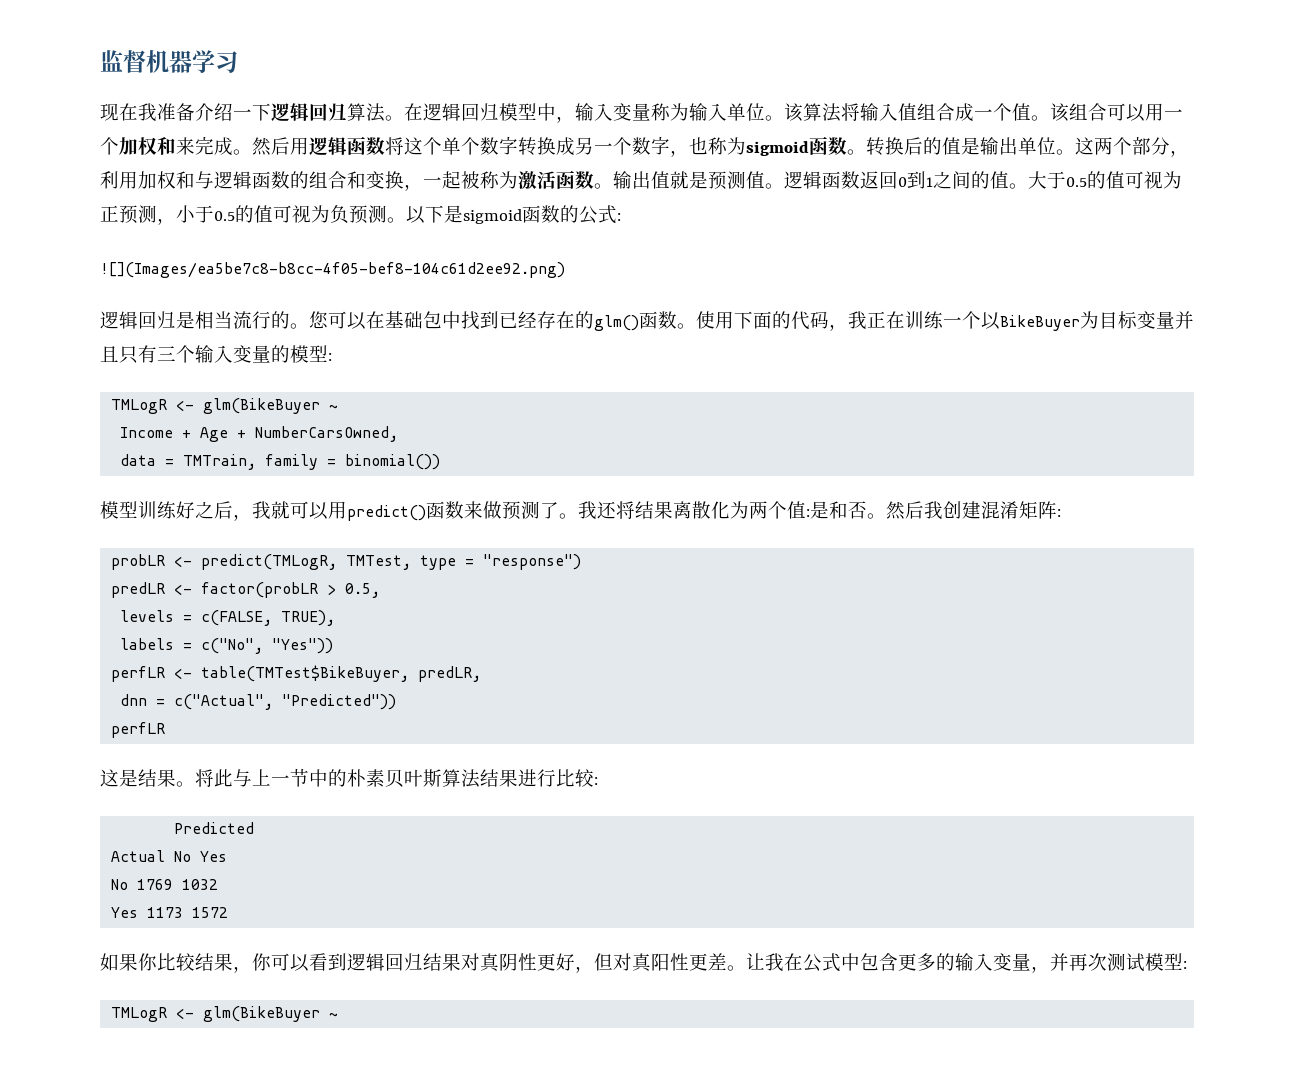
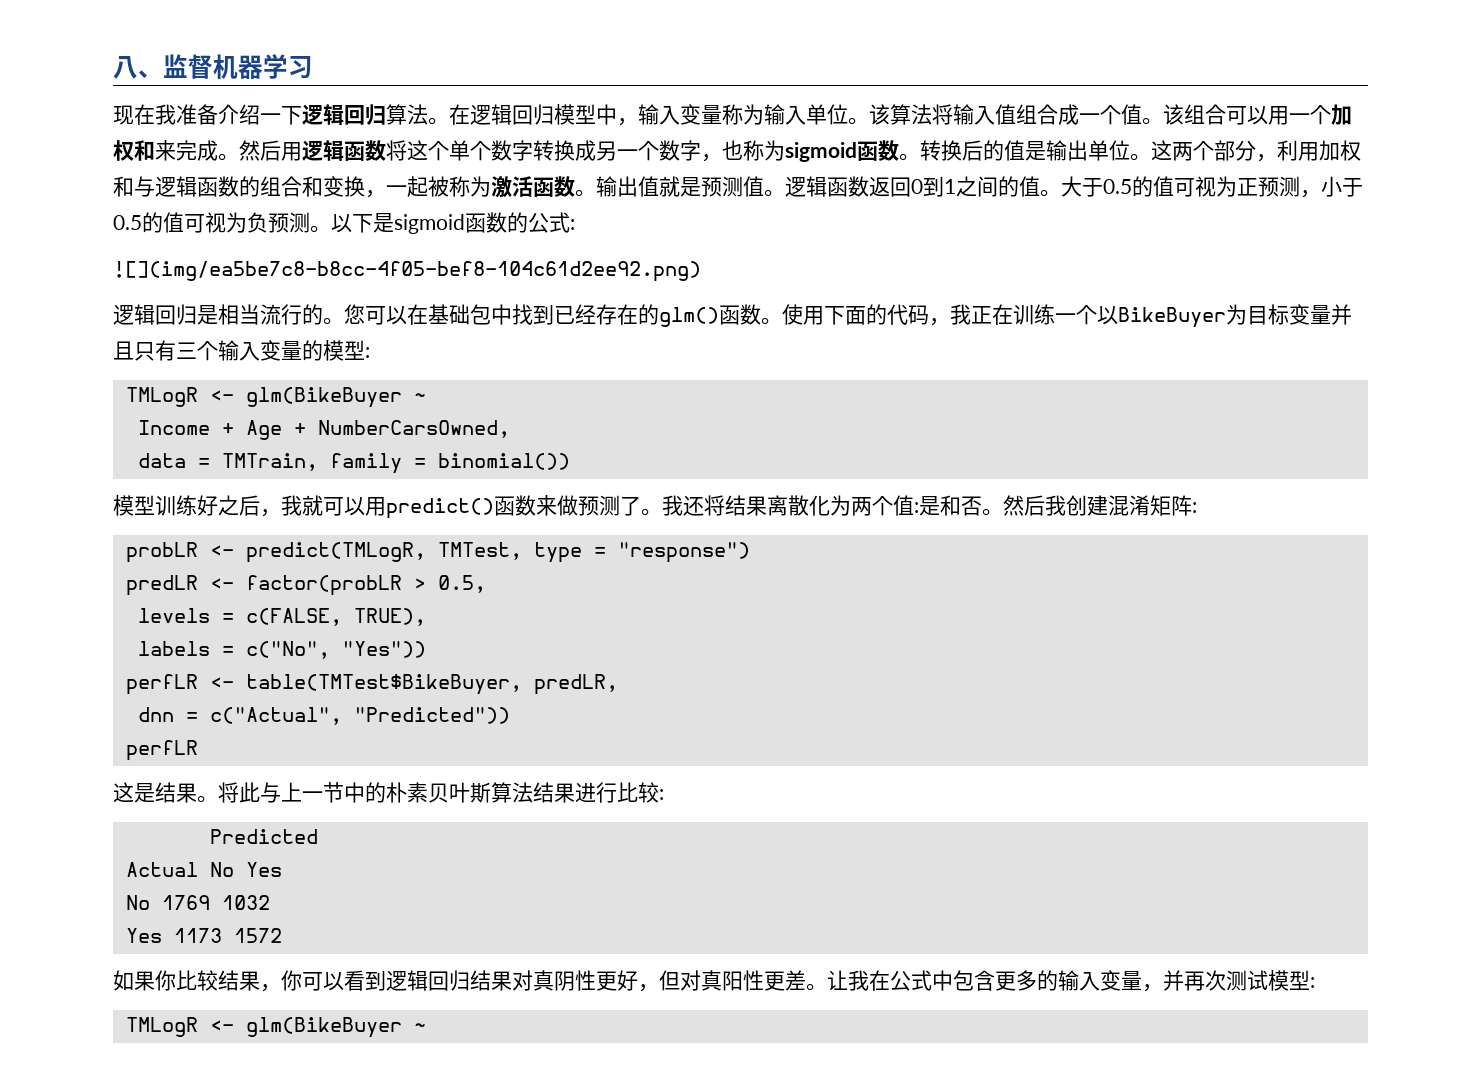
- 监督机器学习
+ 八、监督机器学习
- ![](Images/ea5be7c8-b8cc-4f05-bef8-104c61d2ee92.png)
+ ![](img/ea5be7c8-b8cc-4f05-bef8-104c61d2ee92.png)

